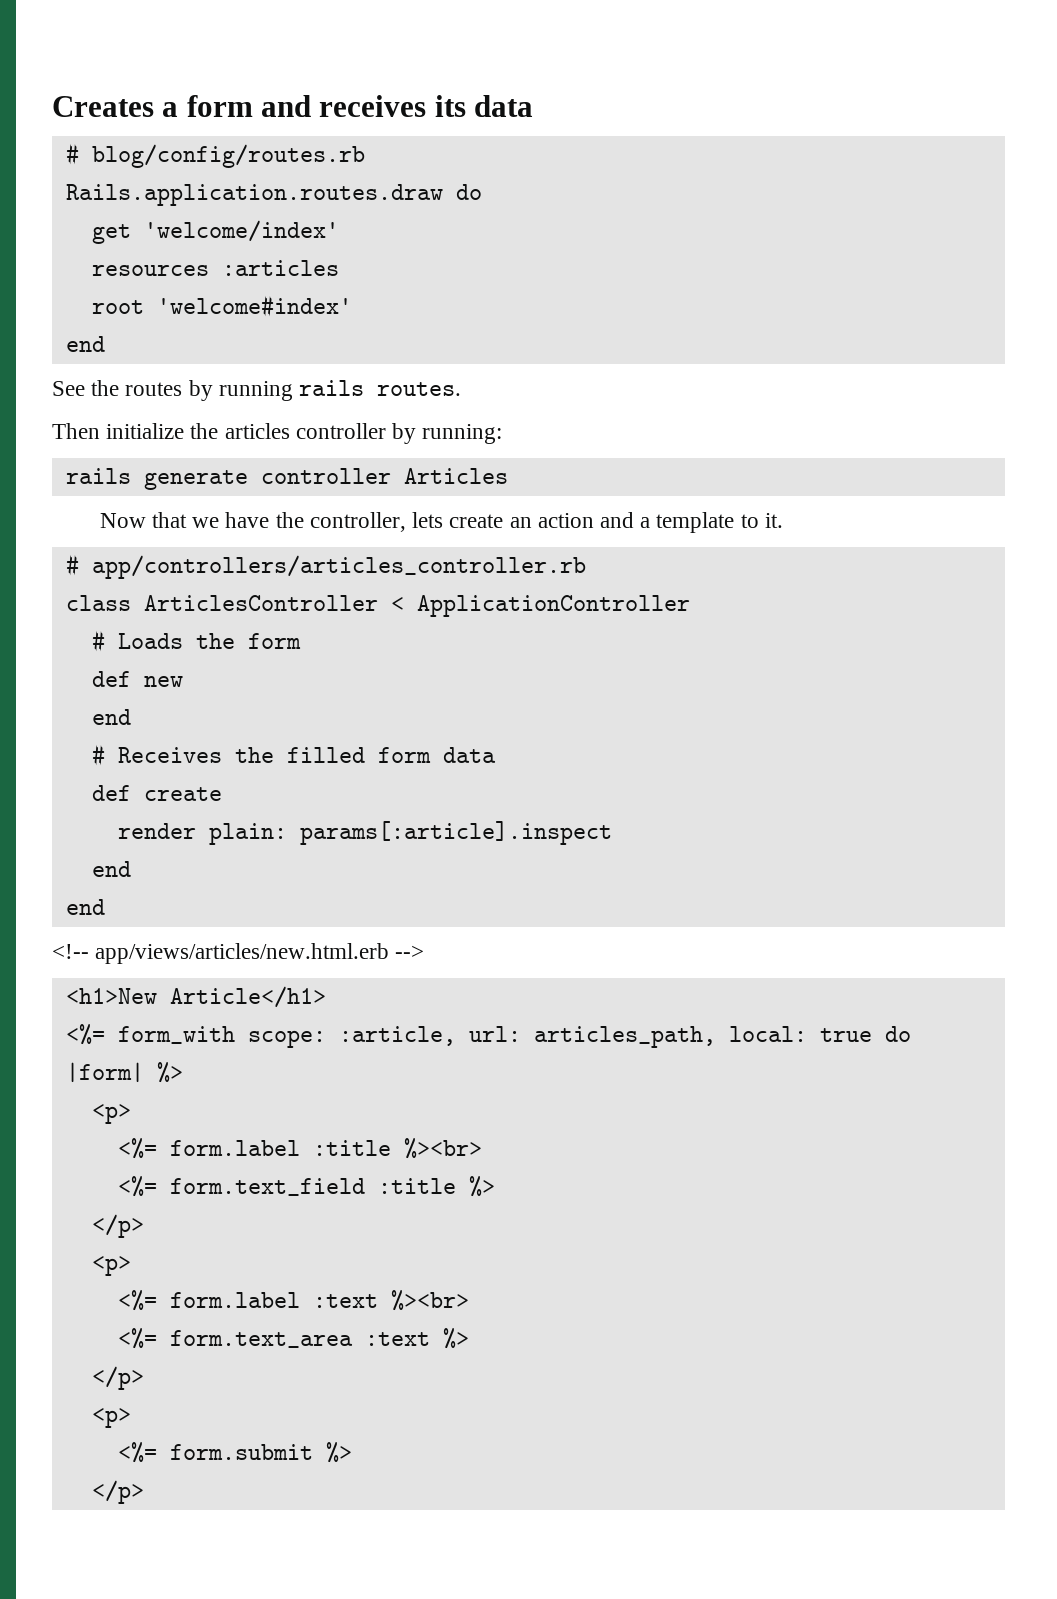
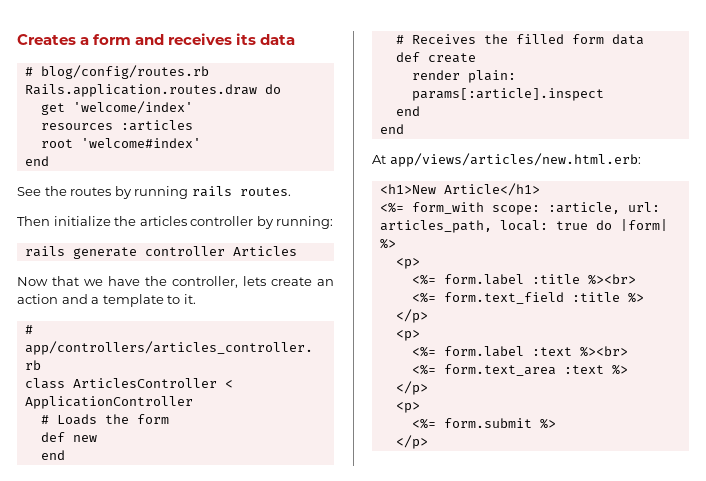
- <!-- app/views/articles/new.html.erb -->
+ At app/views/articles/new.html.erb:

